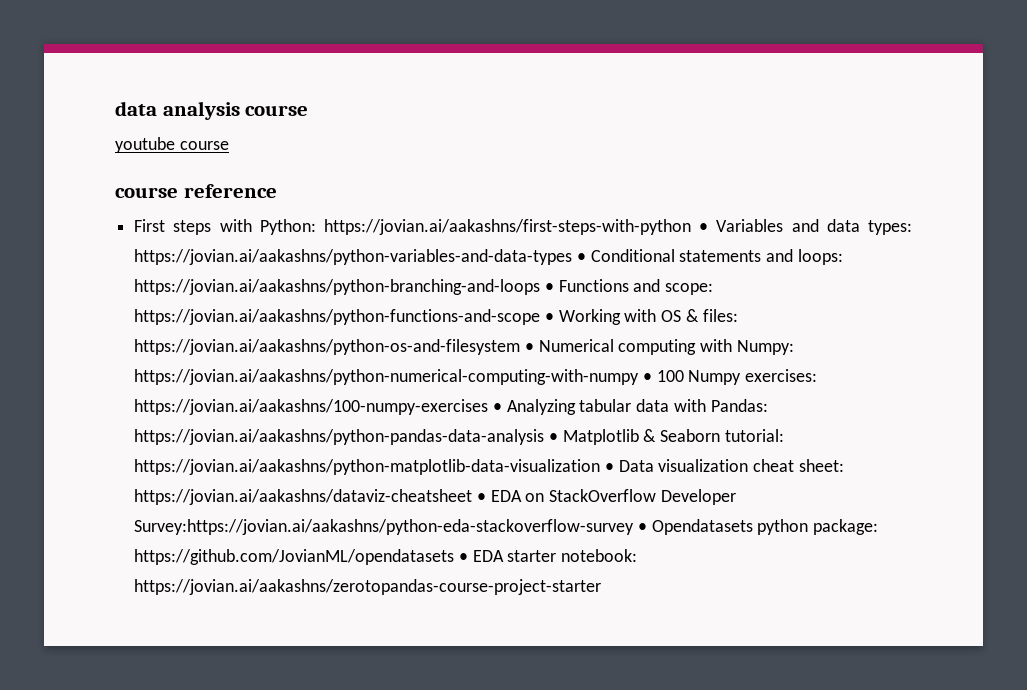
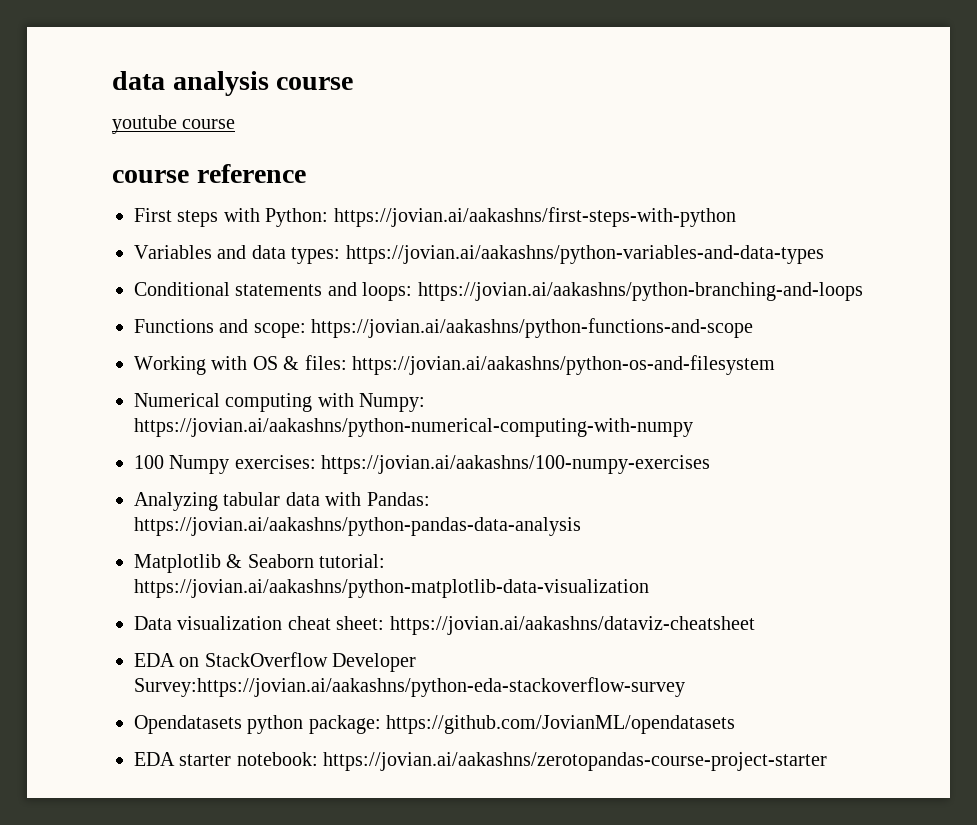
- https://jovian.ai/aakashns/first-steps-with-python • Variables and data types:
+ https://jovian.ai/aakashns/first-steps-with-python
+ Variables and data types:
- https://jovian.ai/aakashns/python-variables-and-data-types • Conditional statements and loops:
+ https://jovian.ai/aakashns/python-variables-and-data-types
+ Conditional statements and loops:
- https://jovian.ai/aakashns/python-branching-and-loops • Functions and scope:
+ https://jovian.ai/aakashns/python-branching-and-loops
+ Functions and scope:
- https://jovian.ai/aakashns/python-functions-and-scope • Working with OS & files:
+ https://jovian.ai/aakashns/python-functions-and-scope
+ Working with OS & files:
- https://jovian.ai/aakashns/python-os-and-filesystem • Numerical computing with Numpy:
+ https://jovian.ai/aakashns/python-os-and-filesystem
+ Numerical computing with Numpy:
- https://jovian.ai/aakashns/python-numerical-computing-with-numpy • 100 Numpy exercises:
+ https://jovian.ai/aakashns/python-numerical-computing-with-numpy
+ 100 Numpy exercises:
- https://jovian.ai/aakashns/100-numpy-exercises • Analyzing tabular data with Pandas:
+ https://jovian.ai/aakashns/100-numpy-exercises
+ Analyzing tabular data with Pandas:
- https://jovian.ai/aakashns/python-pandas-data-analysis • Matplotlib & Seaborn tutorial:
+ https://jovian.ai/aakashns/python-pandas-data-analysis
+ Matplotlib & Seaborn tutorial:
- https://jovian.ai/aakashns/python-matplotlib-data-visualization • Data visualization cheat sheet:
+ https://jovian.ai/aakashns/python-matplotlib-data-visualization
+ Data visualization cheat sheet:
- https://jovian.ai/aakashns/dataviz-cheatsheet • EDA on StackOverflow Developer Survey:https://jovian.ai/aakashns/python-eda-stackoverflow-survey • Opendatasets python package:
+ https://jovian.ai/aakashns/dataviz-cheatsheet
+ EDA on StackOverflow Developer Survey:https://jovian.ai/aakashns/python-eda-stackoverflow-survey
+ Opendatasets python package:
- https://github.com/JovianML/opendatasets • EDA starter notebook:
+ https://github.com/JovianML/opendatasets
+ EDA starter notebook:

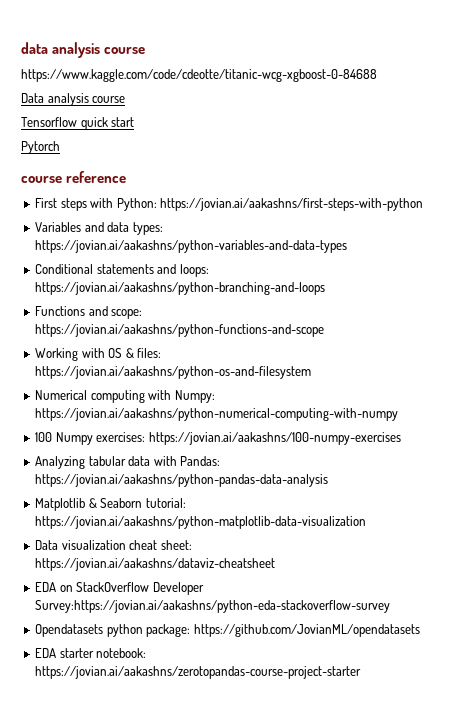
- youtube course
+ https://www.kaggle.com/code/cdeotte/titanic-wcg-xgboost-0-84688
+ Data analysis course
+ Tensorflow quick start
+ Pytorch

